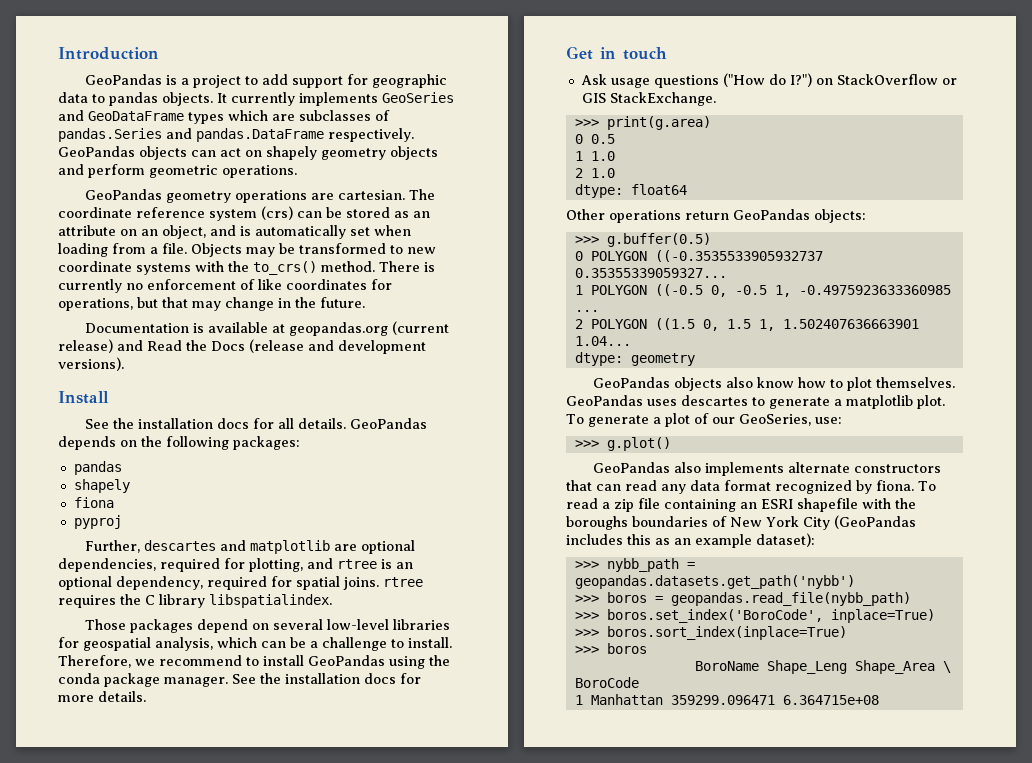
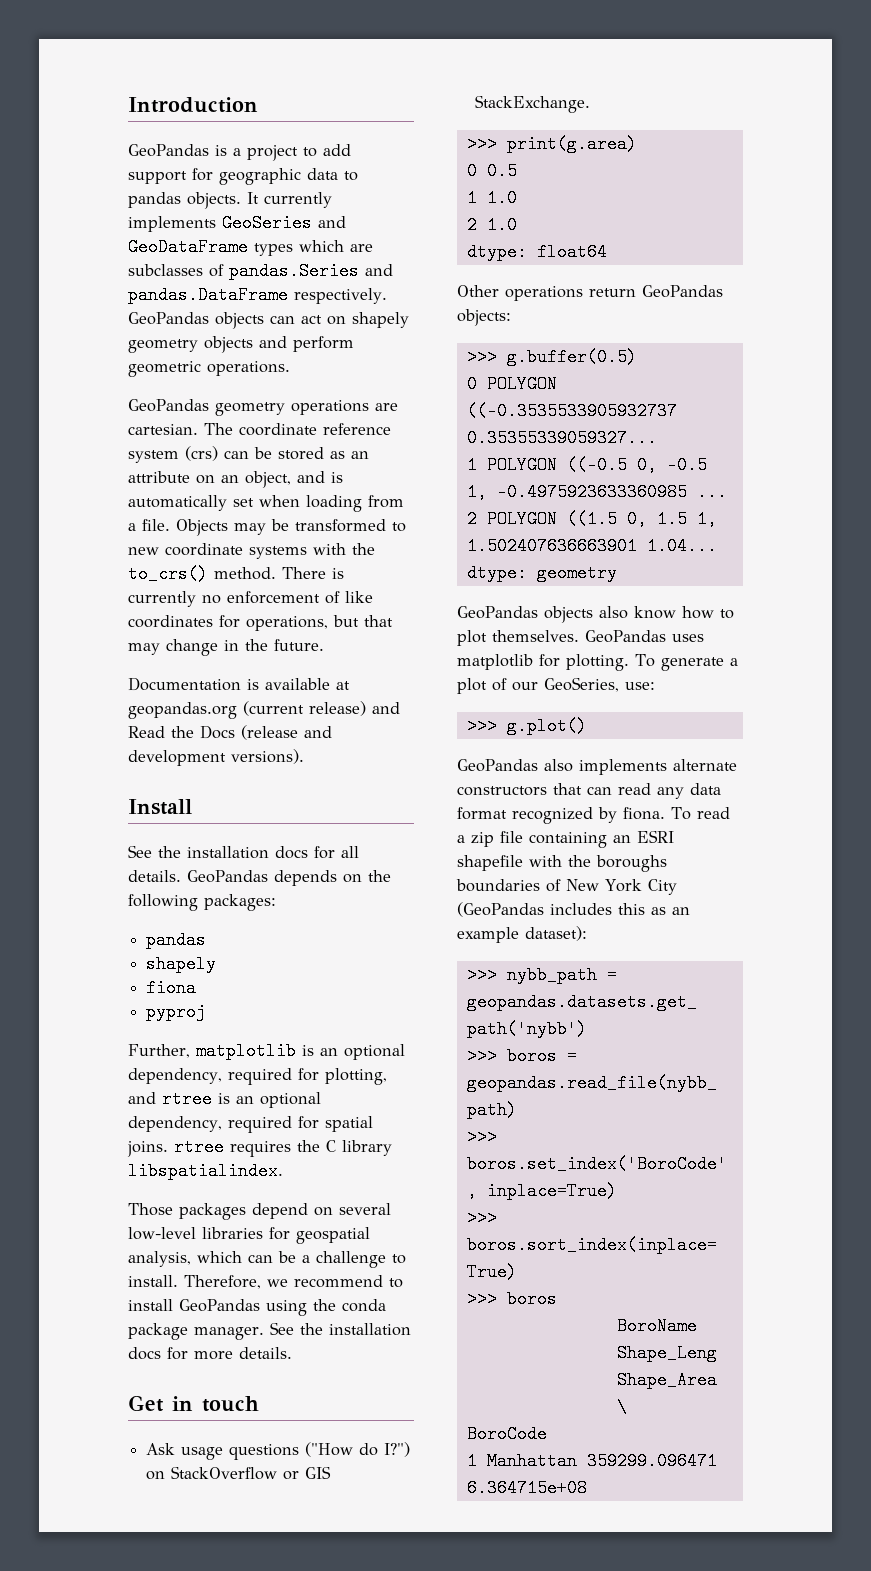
- Further, descartes and matplotlib are optional dependencies, required for plotting, and rtree is an optional dependency, required for spatial joins. rtree requires the C library libspatialindex.
+ Further, matplotlib is an optional dependency, required for plotting, and rtree is an optional dependency, required for spatial joins. rtree requires the C library libspatialindex.
- GeoPandas uses descartes to generate a matplotlib plot.
+ GeoPandas uses matplotlib for plotting.

